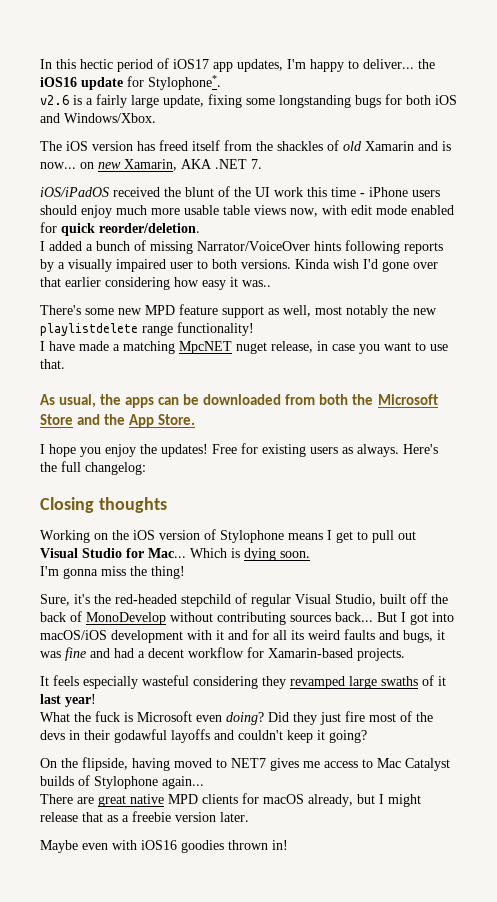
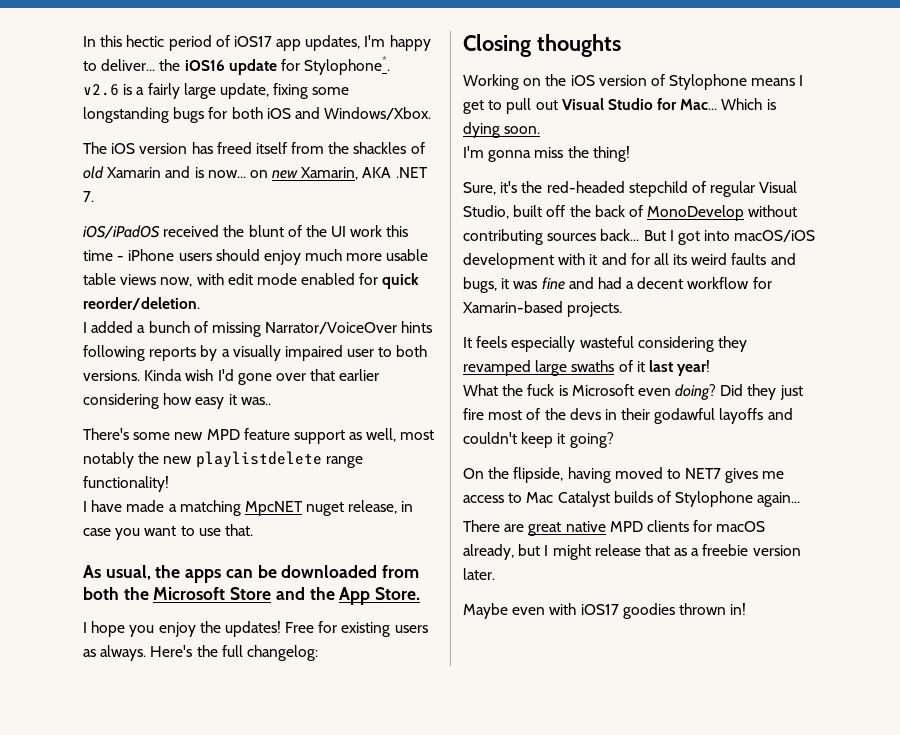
- Maybe even with iOS16 goodies thrown in!
+ Maybe even with iOS17 goodies thrown in!

